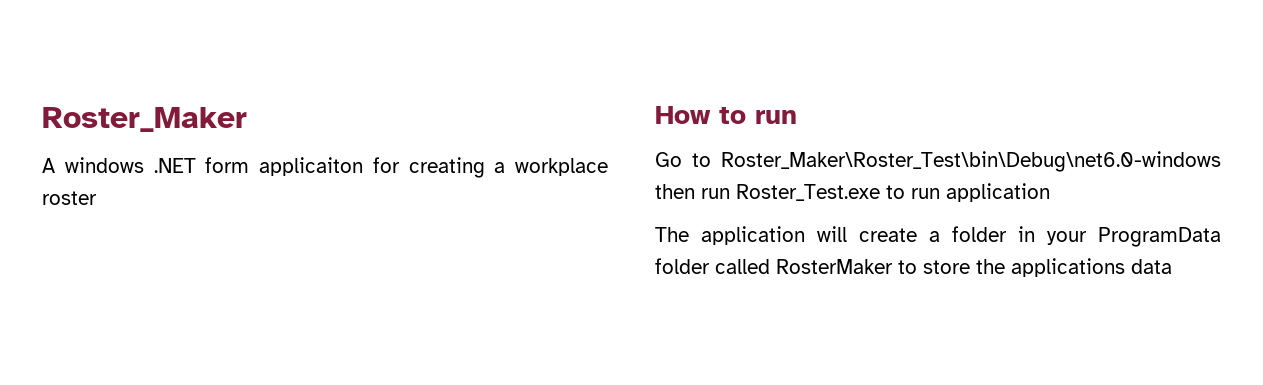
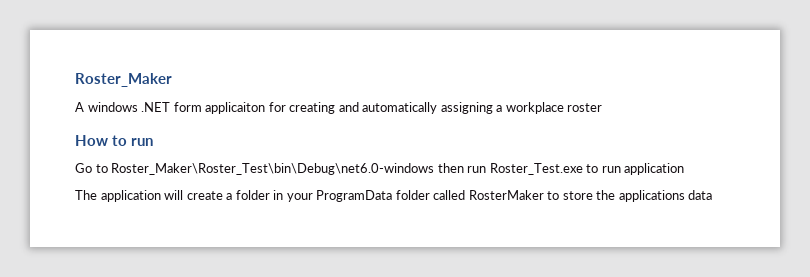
- A windows .NET form applicaiton for creating a workplace roster
+ A windows .NET form applicaiton for creating and automatically assigning a workplace roster

